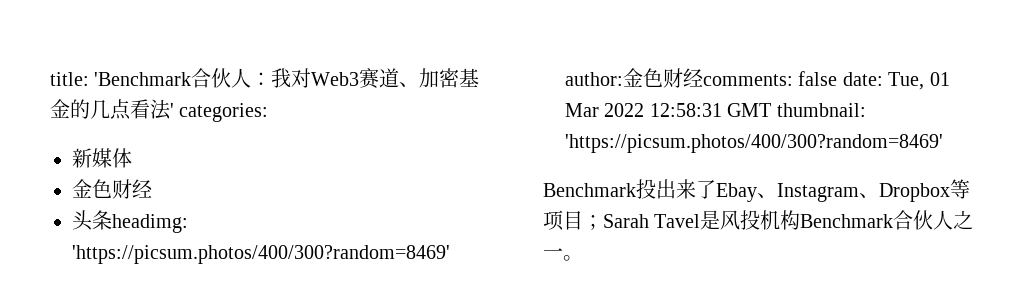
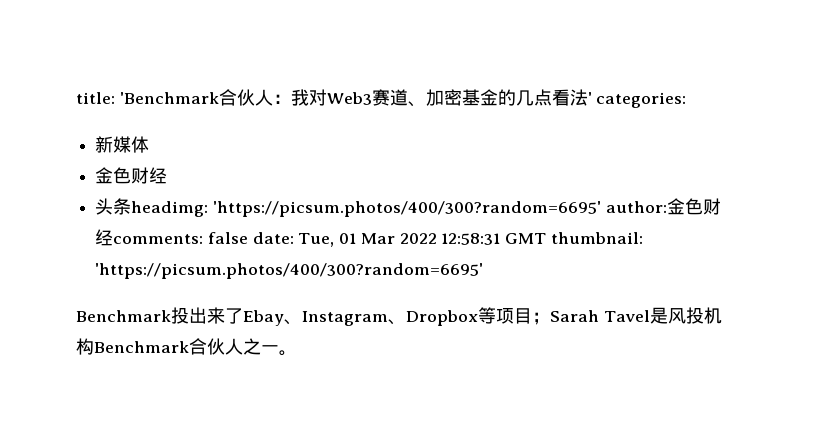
- 头条headimg: 'https://picsum.photos/400/300?random=8469' author:金色财经comments: false date: Tue, 01 Mar 2022 12:58:31 GMT thumbnail: 'https://picsum.photos/400/300?random=8469'
+ 头条headimg: 'https://picsum.photos/400/300?random=6695' author:金色财经comments: false date: Tue, 01 Mar 2022 12:58:31 GMT thumbnail: 'https://picsum.photos/400/300?random=6695'

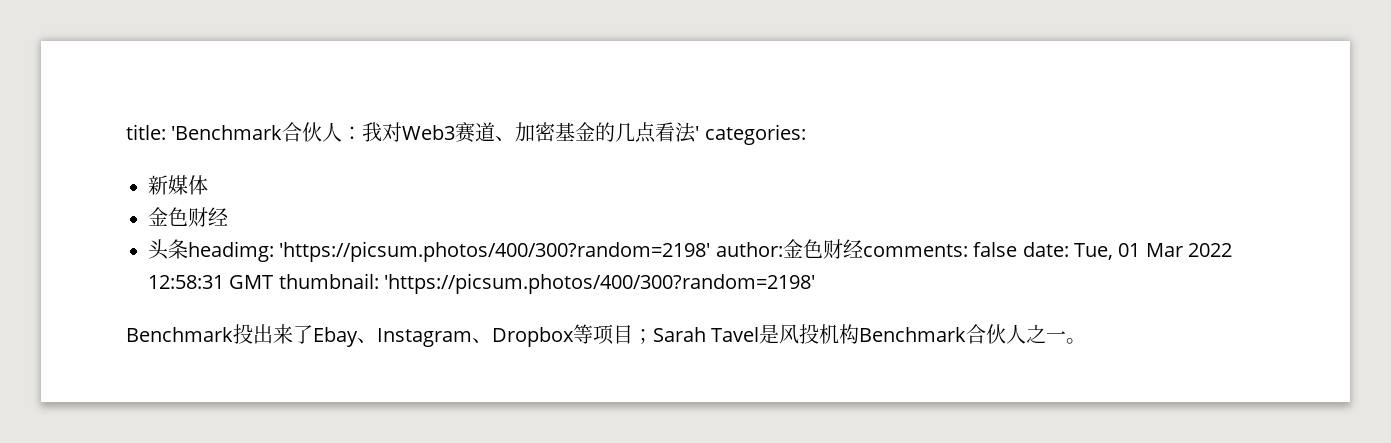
- 头条headimg: 'https://picsum.photos/400/300?random=6695' author:金色财经comments: false date: Tue, 01 Mar 2022 12:58:31 GMT thumbnail: 'https://picsum.photos/400/300?random=6695'
+ 头条headimg: 'https://picsum.photos/400/300?random=2198' author:金色财经comments: false date: Tue, 01 Mar 2022 12:58:31 GMT thumbnail: 'https://picsum.photos/400/300?random=2198'

